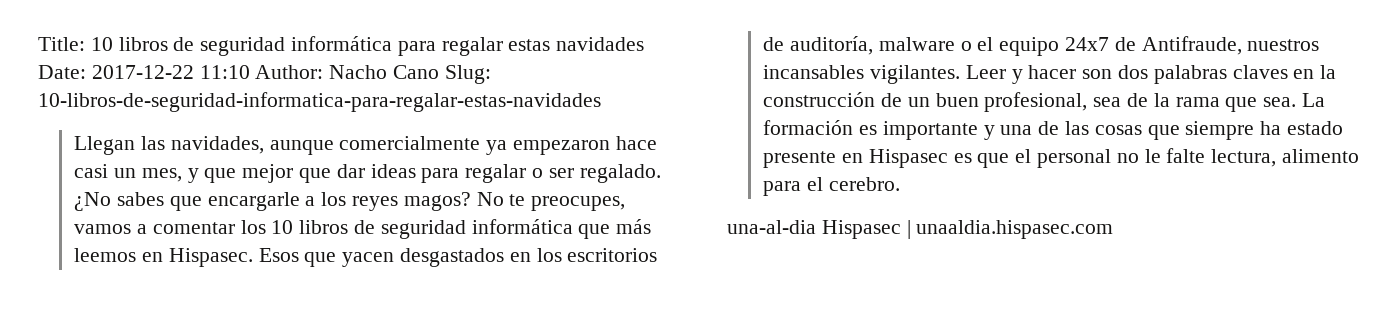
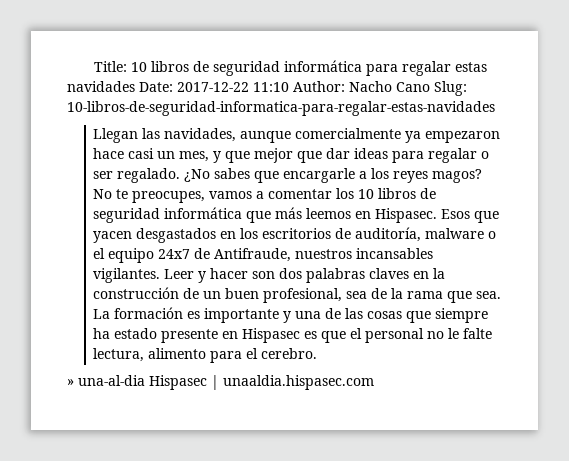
- una-al-dia Hispasec | unaaldia.hispasec.com
+ » una-al-dia Hispasec | unaaldia.hispasec.com

